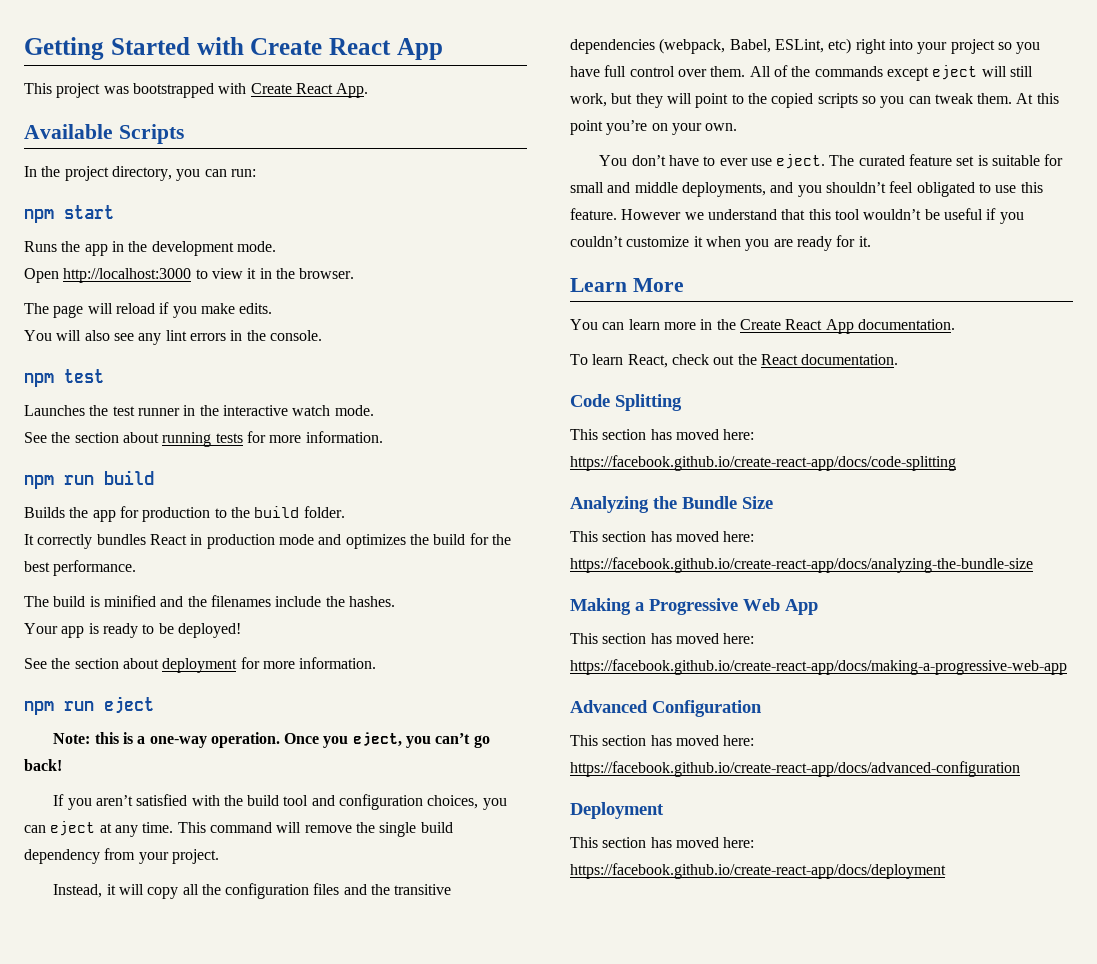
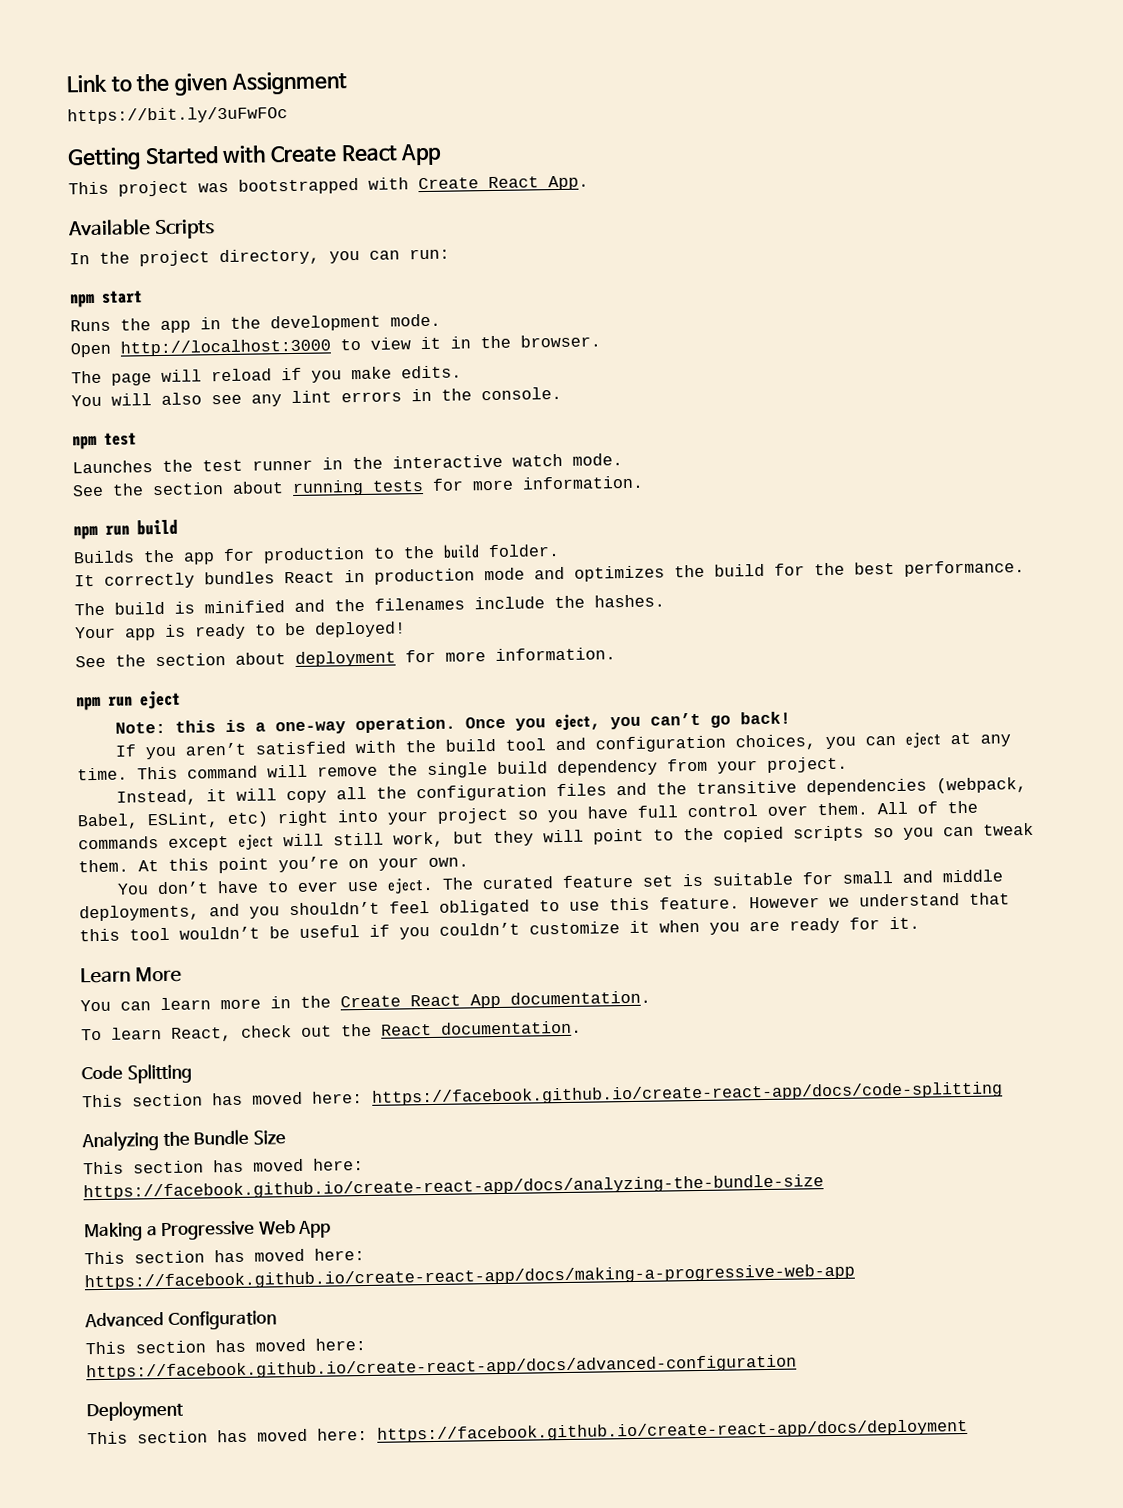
+ Link to the given Assignment
+ https://bit.ly/3uFwFOc

